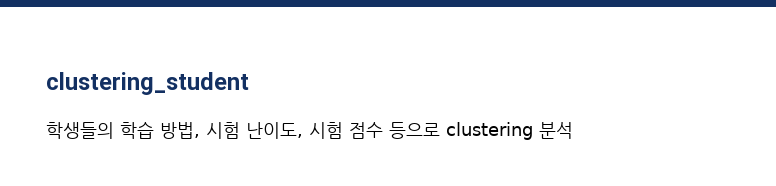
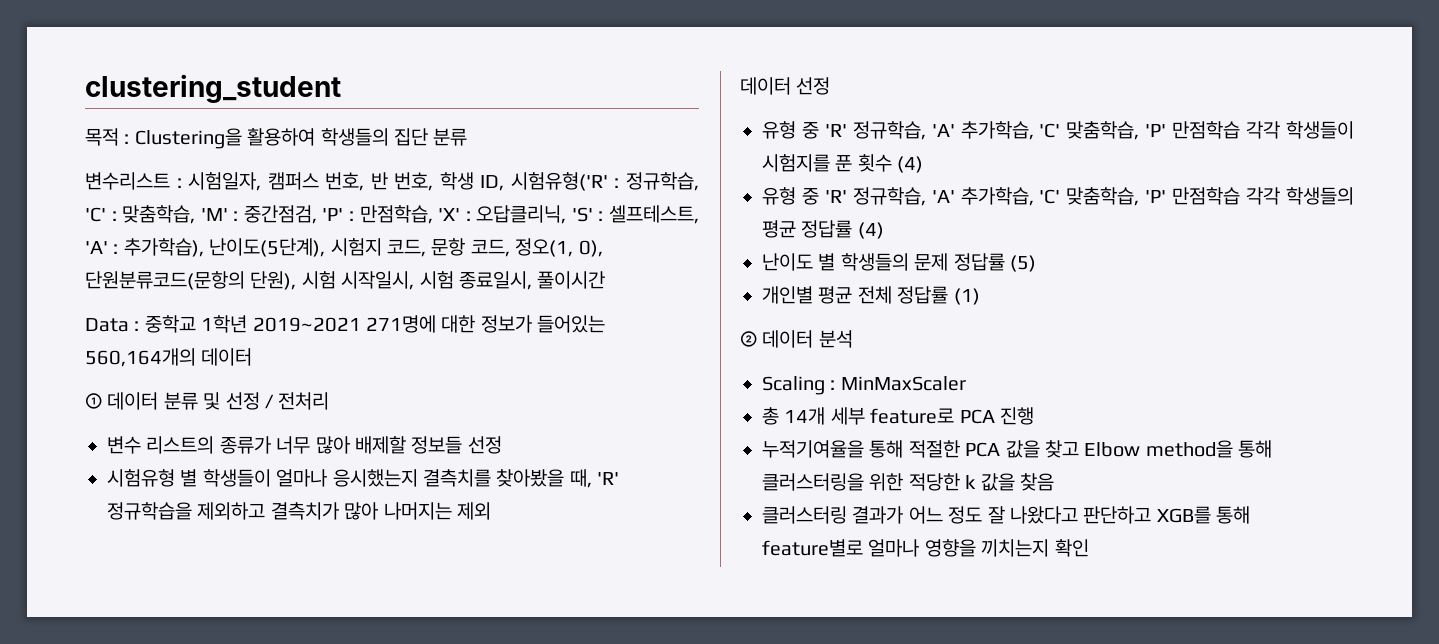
- 학생들의 학습 방법, 시험 난이도, 시험 점수 등으로 clustering 분석
+ 목적 : Clustering을 활용하여 학생들의 집단 분류
+ 변수리스트 : 시험일자, 캠퍼스 번호, 반 번호, 학생 ID, 시험유형('R' : 정규학습, 'C' : 맞춤학습, 'M' : 중간점검, 'P' : 만점학습, 'X' : 오답클리닉, 'S' : 셀프테스트, 'A' : 추가학습), 난이도(5단계), 시험지 코드, 문항 코드, 정오(1, 0), 단원분류코드(문항의 단원), 시험 시작일시, 시험 종료일시, 풀이시간
+ Data : 중학교 1학년 2019~2021 271명에 대한 정보가 들어있는 560,164개의 데이터
+ ① 데이터 분류 및 선정 / 전처리
+ 변수 리스트의 종류가 너무 많아 배제할 정보들 선정
+ 시험유형 별 학생들이 얼마나 응시했는지 결측치를 찾아봤을 때, 'R' 정규학습을 제외하고 결측치가 많아 나머지는 제외
+ 데이터 선정
+ 유형 중 'R' 정규학습, 'A' 추가학습, 'C' 맞춤학습, 'P' 만점학습 각각 학생들이 시험지를 푼 횟수 (4)
+ 유형 중 'R' 정규학습, 'A' 추가학습, 'C' 맞춤학습, 'P' 만점학습 각각 학생들의 평균 정답률 (4)
+ 난이도 별 학생들의 문제 정답률 (5)
+ 개인별 평균 전체 정답률 (1)
+ ② 데이터 분석
+ Scaling : MinMaxScaler
+ 총 14개 세부 feature로 PCA 진행
+ 누적기여율을 통해 적절한 PCA 값을 찾고 Elbow method을 통해 클러스터링을 위한 적당한 k 값을 찾음
+ 클러스터링 결과가 어느 정도 잘 나왔다고 판단하고 XGB를 통해 feature별로 얼마나 영향을 끼치는지 확인

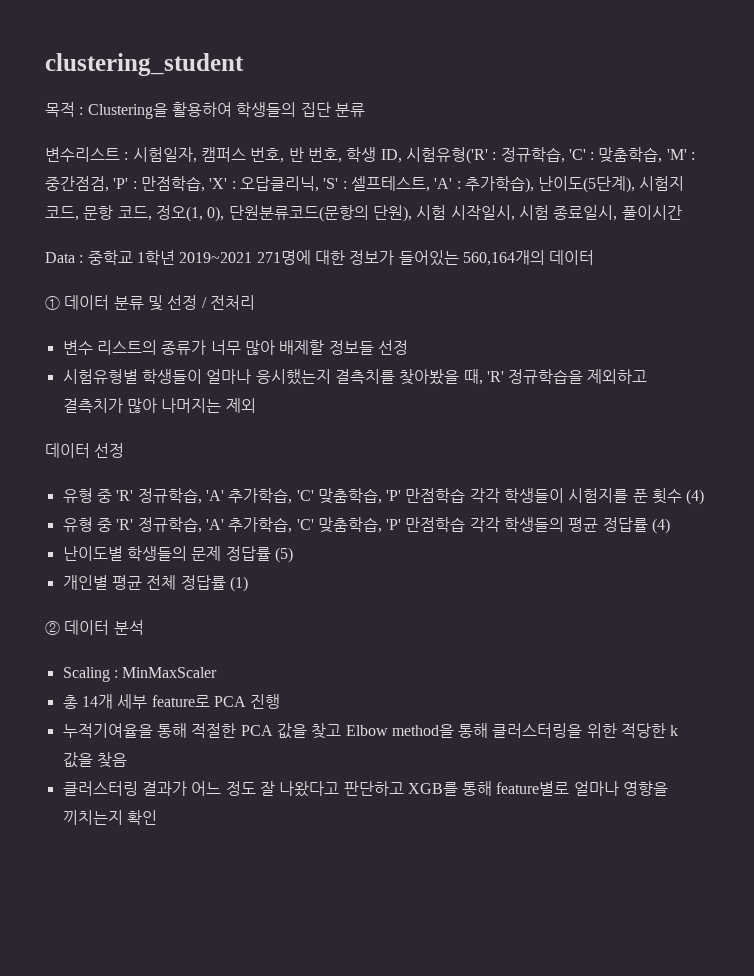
- 시험유형 별 학생들이 얼마나 응시했는지 결측치를 찾아봤을 때, 'R' 정규학습을 제외하고 결측치가 많아 나머지는 제외
+ 시험유형별 학생들이 얼마나 응시했는지 결측치를 찾아봤을 때, 'R' 정규학습을 제외하고 결측치가 많아 나머지는 제외
- 난이도 별 학생들의 문제 정답률 (5)
+ 난이도별 학생들의 문제 정답률 (5)

